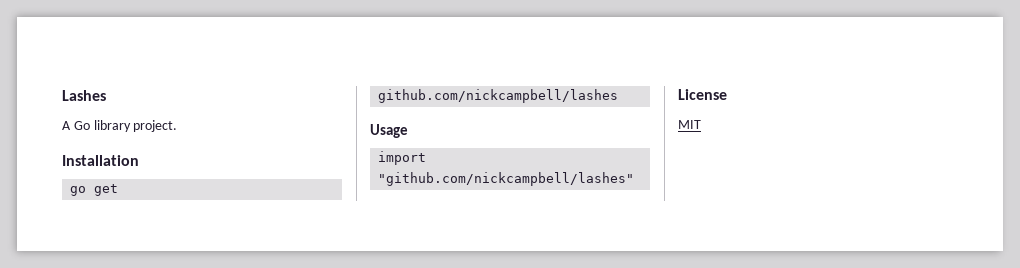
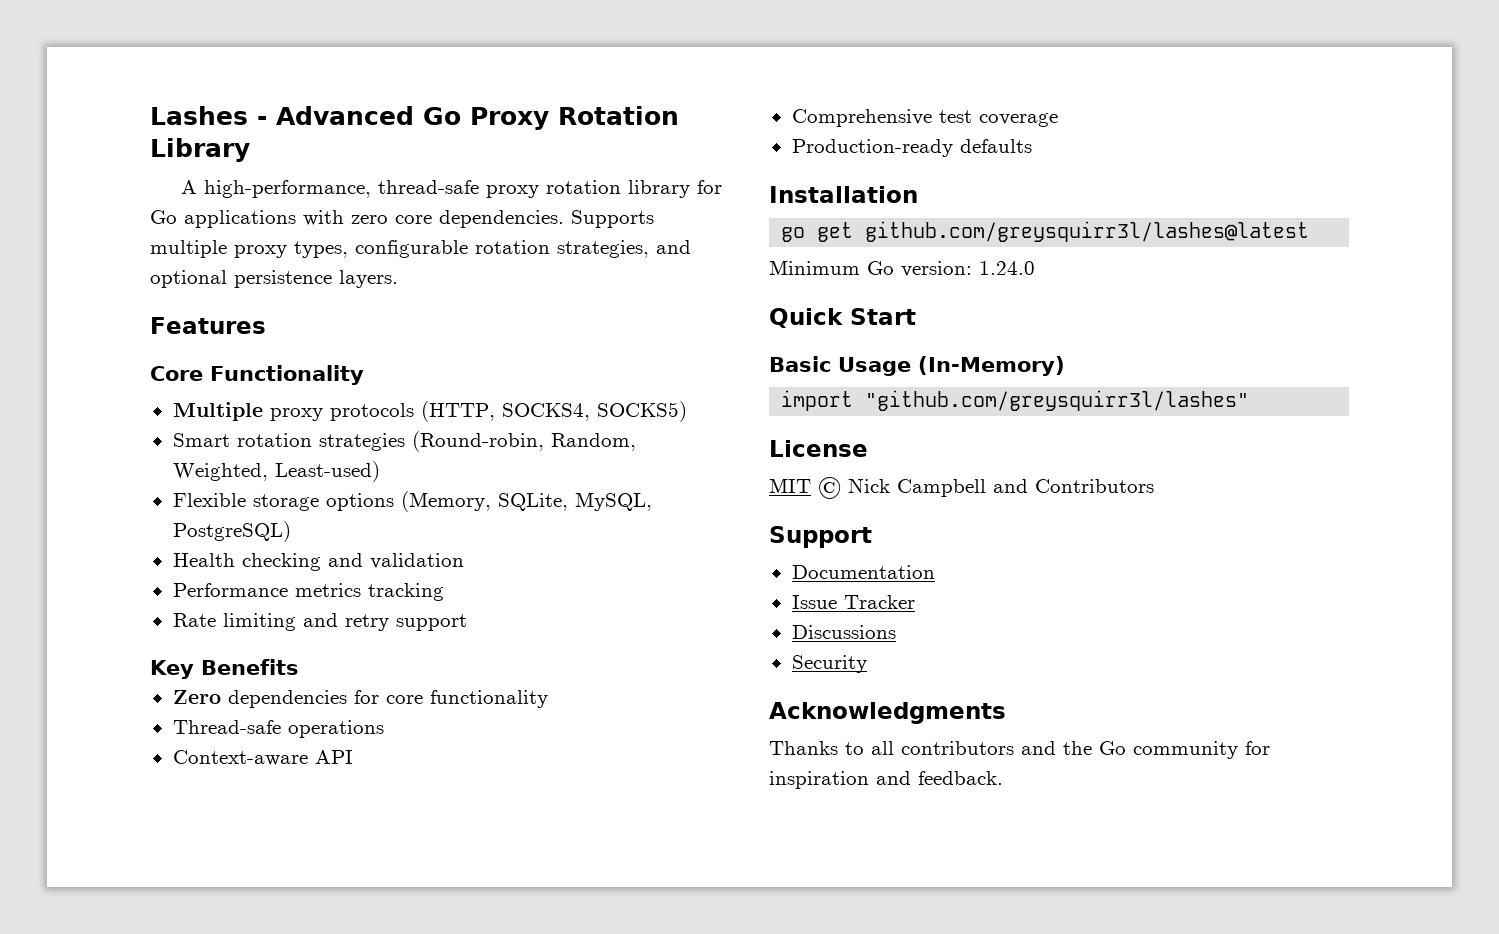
- Lashes
- A Go library project.
+ Lashes - Advanced Go Proxy Rotation Library
+ A high-performance, thread-safe proxy rotation library for Go applications with zero core dependencies. Supports multiple proxy types, configurable rotation strategies, and optional persistence layers.
+ Features
+ Core Functionality
+ Multiple proxy protocols (HTTP, SOCKS4, SOCKS5)
+ Smart rotation strategies (Round-robin, Random, Weighted, Least-used)
+ Flexible storage options (Memory, SQLite, MySQL, PostgreSQL)
+ Health checking and validation
+ Performance metrics tracking
+ Rate limiting and retry support
+ Key Benefits
+ Zero dependencies for core functionality
+ Thread-safe operations
+ Context-aware API
+ Comprehensive test coverage
+ Production-ready defaults
  Installation
- go get github.com/nickcampbell/lashes
- Usage
+ go get github.com/greysquirr3l/lashes@latest
+ Minimum Go version: 1.24.0
+ Quick Start
+ Basic Usage (In-Memory)
- import "github.com/nickcampbell/lashes"
+ import "github.com/greysquirr3l/lashes"
- MIT
+ MIT © Nick Campbell and Contributors
+ Support
+ Documentation
+ Issue Tracker
+ Discussions
+ Security
+ Acknowledgments
+ Thanks to all contributors and the Go community for inspiration and feedback.

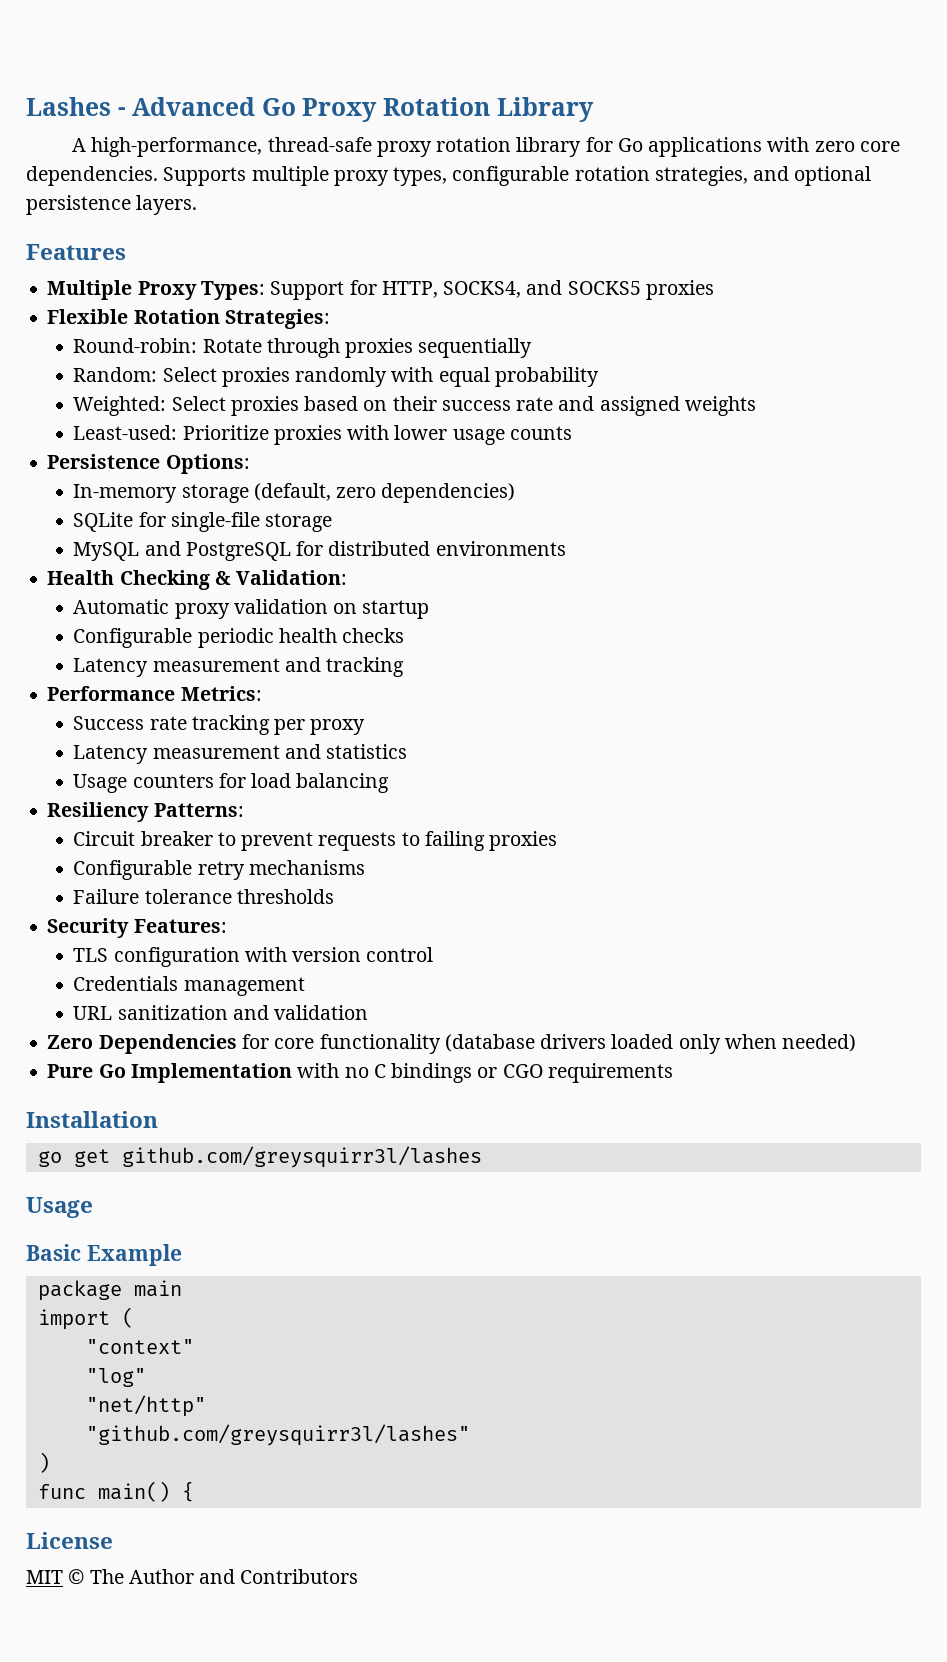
- Core Functionality
- Multiple proxy protocols (HTTP, SOCKS4, SOCKS5)
- Smart rotation strategies (Round-robin, Random, Weighted, Least-used)
- Flexible storage options (Memory, SQLite, MySQL, PostgreSQL)
- Health checking and validation
- Performance metrics tracking
- Rate limiting and retry support
- Key Benefits
+ Multiple Proxy Types: Support for HTTP, SOCKS4, and SOCKS5 proxies
+ Flexible Rotation Strategies:
+ Round-robin: Rotate through proxies sequentially
+ Random: Select proxies randomly with equal probability
+ Weighted: Select proxies based on their success rate and assigned weights
+ Least-used: Prioritize proxies with lower usage counts
+ Persistence Options:
+ In-memory storage (default, zero dependencies)
+ SQLite for single-file storage
+ MySQL and PostgreSQL for distributed environments
+ Health Checking & Validation:
+ Automatic proxy validation on startup
+ Configurable periodic health checks
+ Latency measurement and tracking
+ Performance Metrics:
+ Success rate tracking per proxy
+ Latency measurement and statistics
+ Usage counters for load balancing
+ Resiliency Patterns:
+ Circuit breaker to prevent requests to failing proxies
+ Configurable retry mechanisms
+ Failure tolerance thresholds
+ Security Features:
+ TLS configuration with version control
+ Credentials management
+ URL sanitization and validation
- Zero dependencies for core functionality
- Thread-safe operations
- Context-aware API
- Comprehensive test coverage
- Production-ready defaults
+ Zero Dependencies for core functionality (database drivers loaded only when needed)
+ Pure Go Implementation with no C bindings or CGO requirements
  Installation
- go get github.com/greysquirr3l/lashes@latest
- Minimum Go version: 1.24.0
- Quick Start
- Basic Usage (In-Memory)
- import "github.com/greysquirr3l/lashes"
+ go get github.com/greysquirr3l/lashes
+ Usage
+ Basic Example
+ package main
+ import (
+ "context"
+ "log"
+ "net/http"
+ "github.com/greysquirr3l/lashes"
+ )
+ func main() {
- MIT © Nick Campbell and Contributors
+ MIT © The Author and Contributors
- Support
- Documentation
- Issue Tracker
- Discussions
- Security
- Acknowledgments
- Thanks to all contributors and the Go community for inspiration and feedback.

